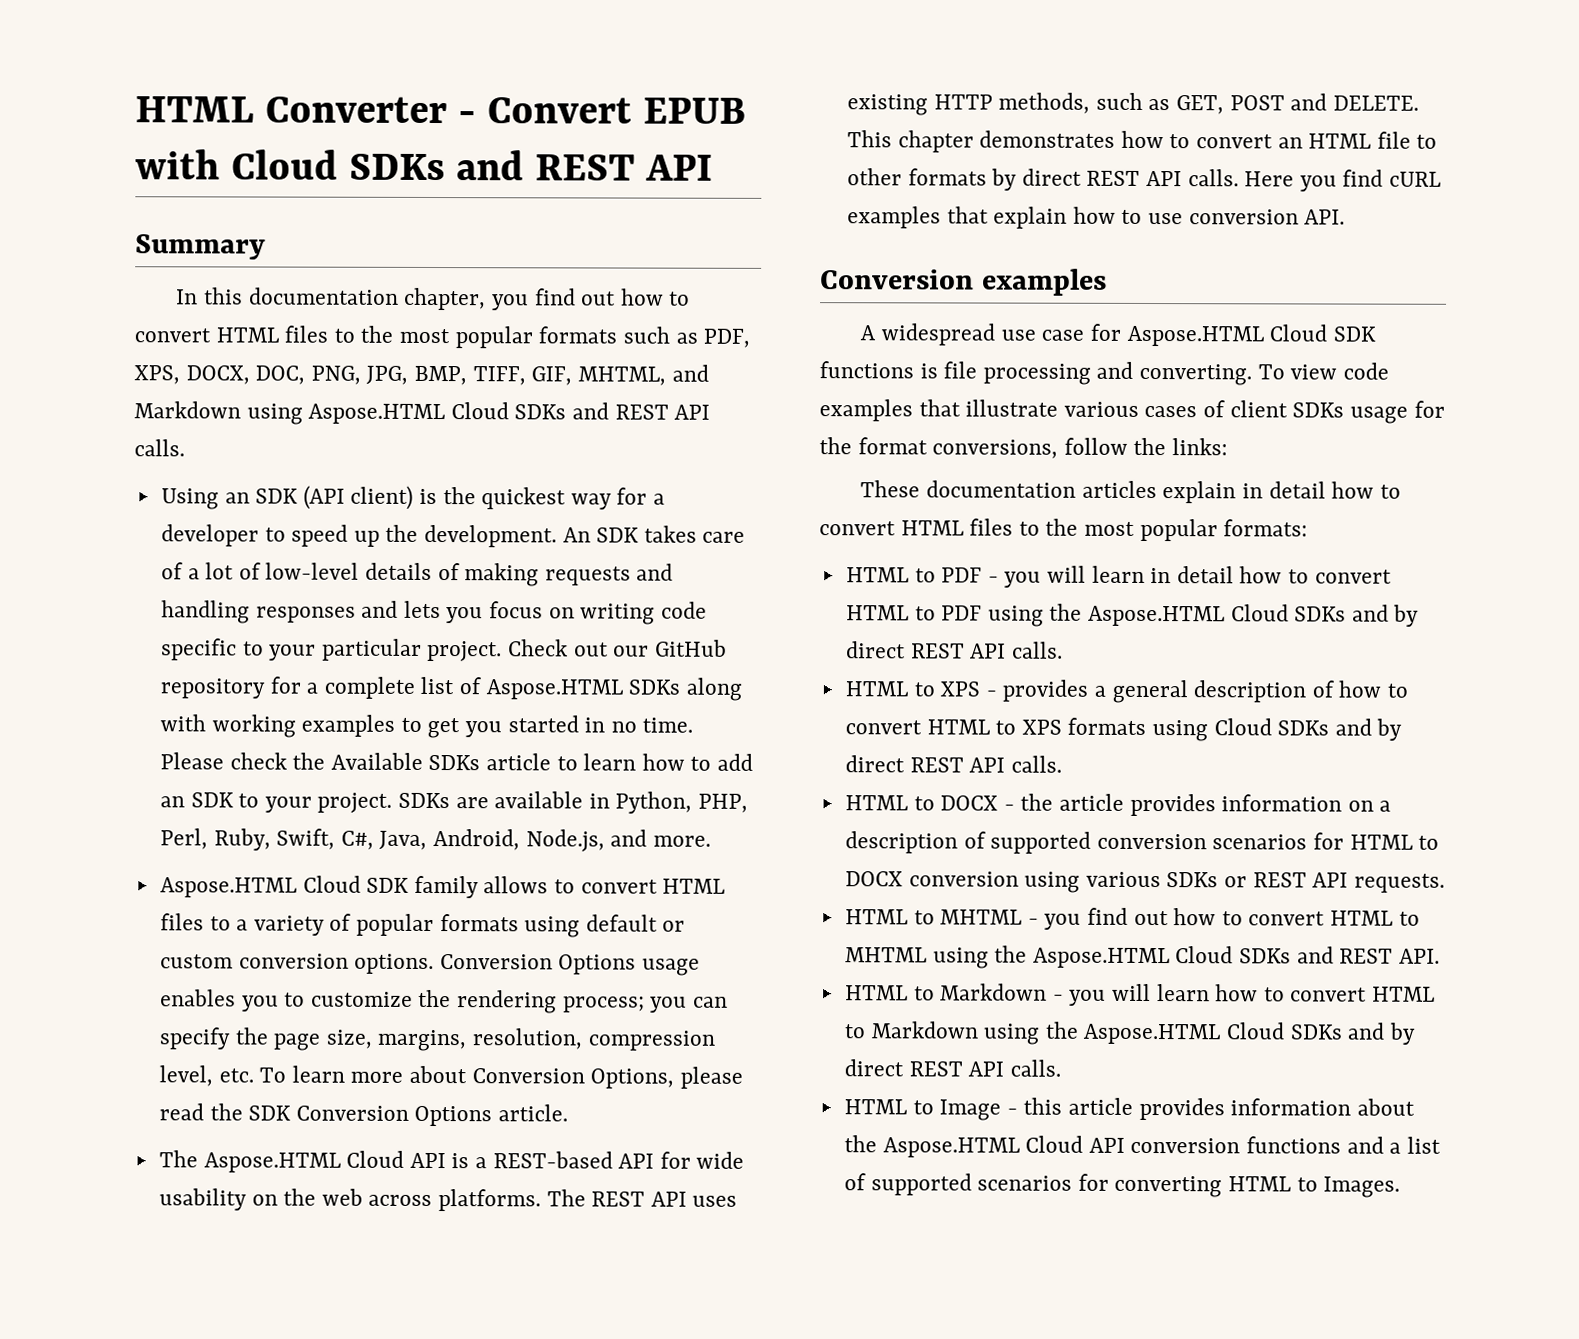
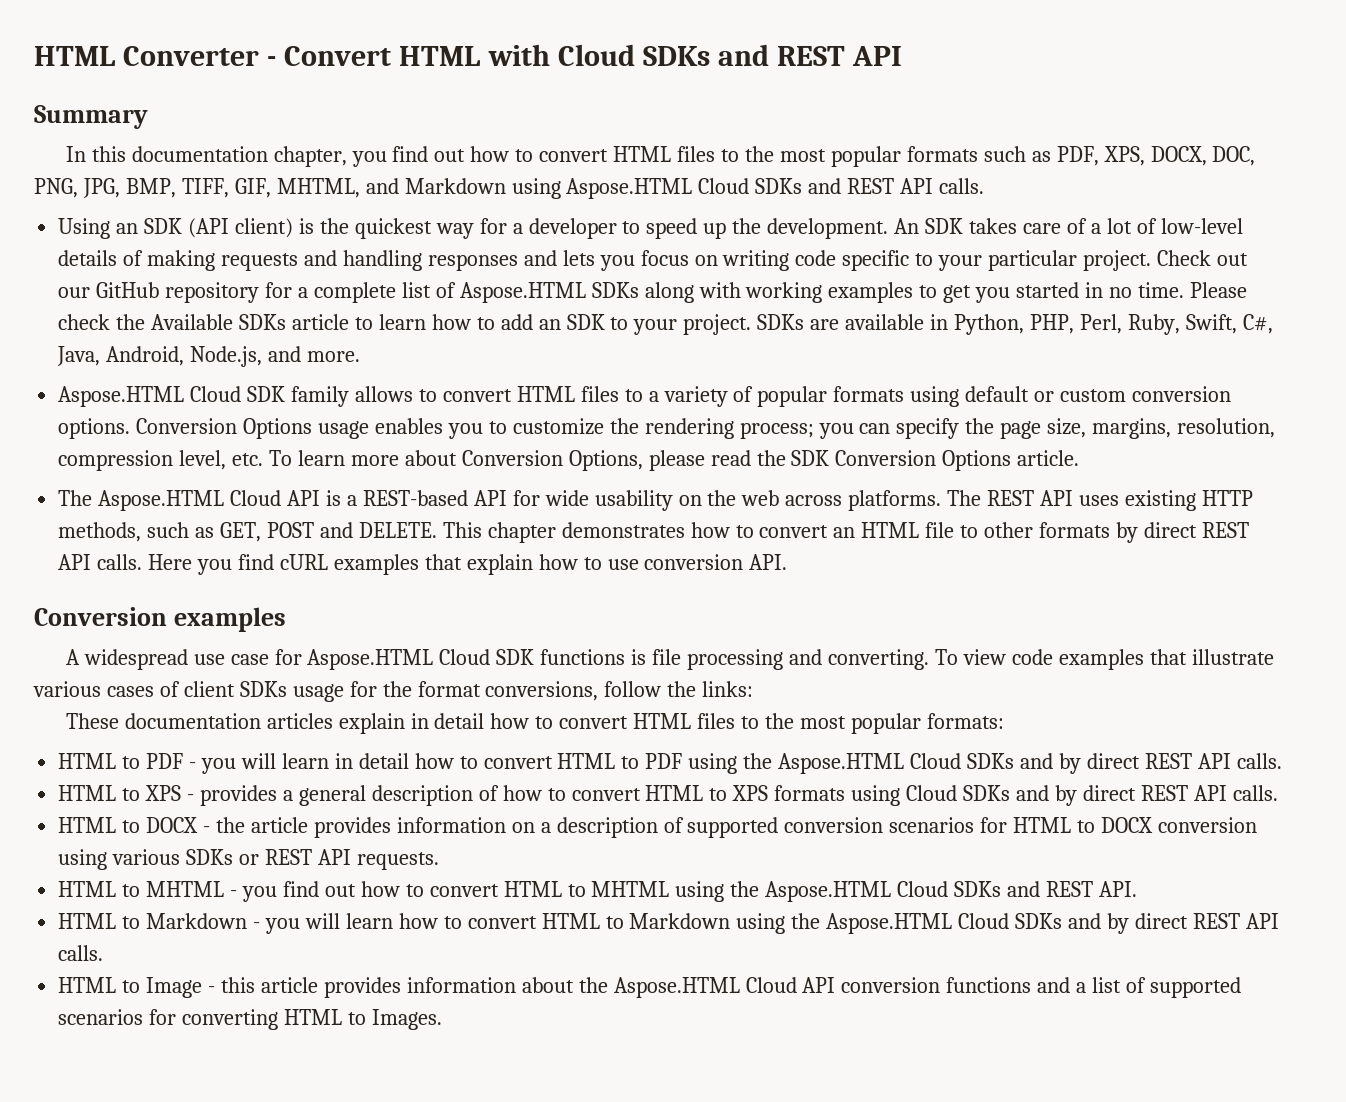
- HTML Converter - Convert EPUB with Cloud SDKs and REST API
+ HTML Converter - Convert HTML with Cloud SDKs and REST API

